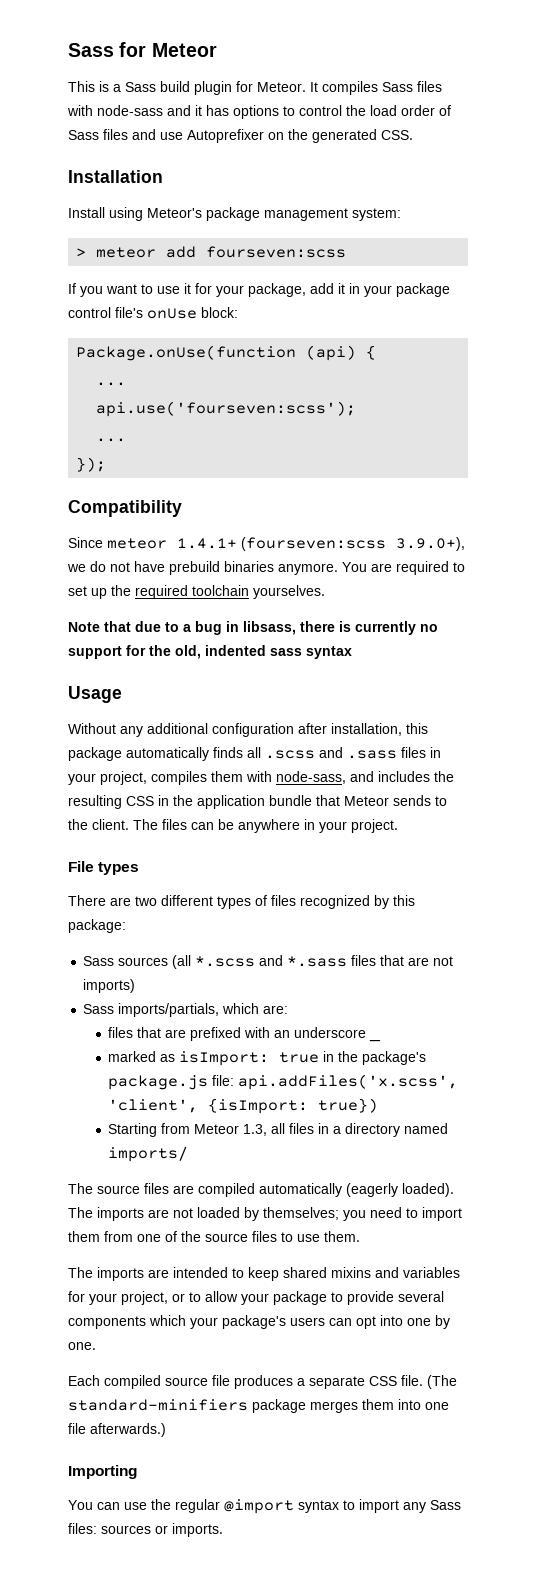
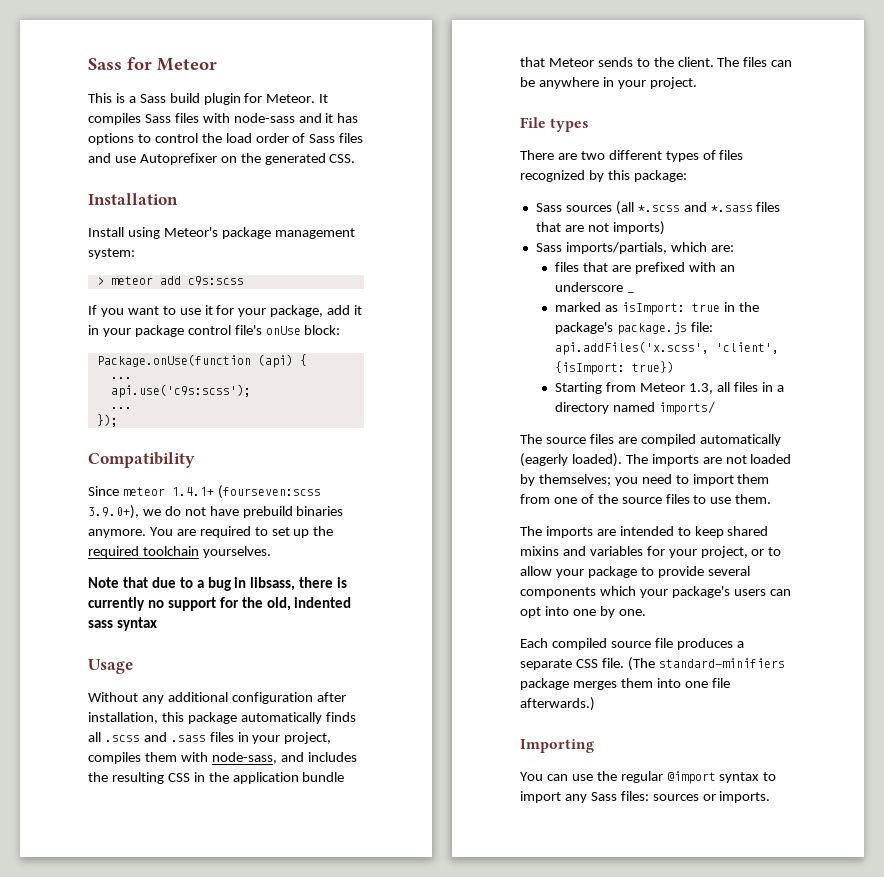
- > meteor add fourseven:scss
+ > meteor add c9s:scss
- api.use('fourseven:scss');
+ api.use('c9s:scss');

